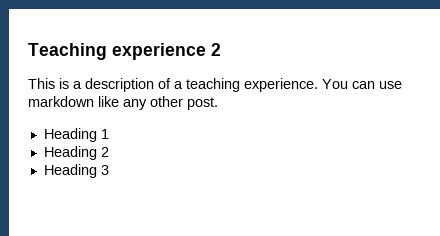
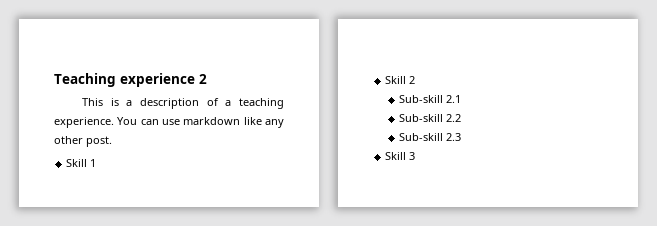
- Heading 1
+ Skill 1
- Heading 2
- Heading 3
+ Skill 2
+ Sub-skill 2.1
+ Sub-skill 2.2
+ Sub-skill 2.3
+ Skill 3

